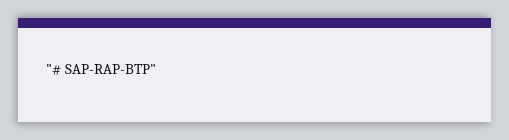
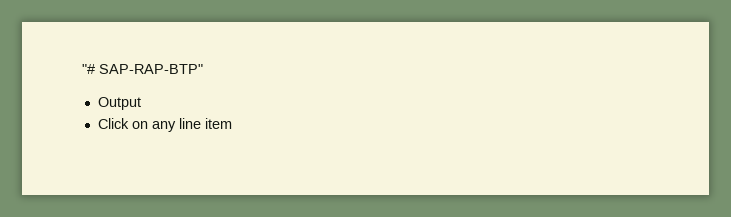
+ Output
+ Click on any line item

